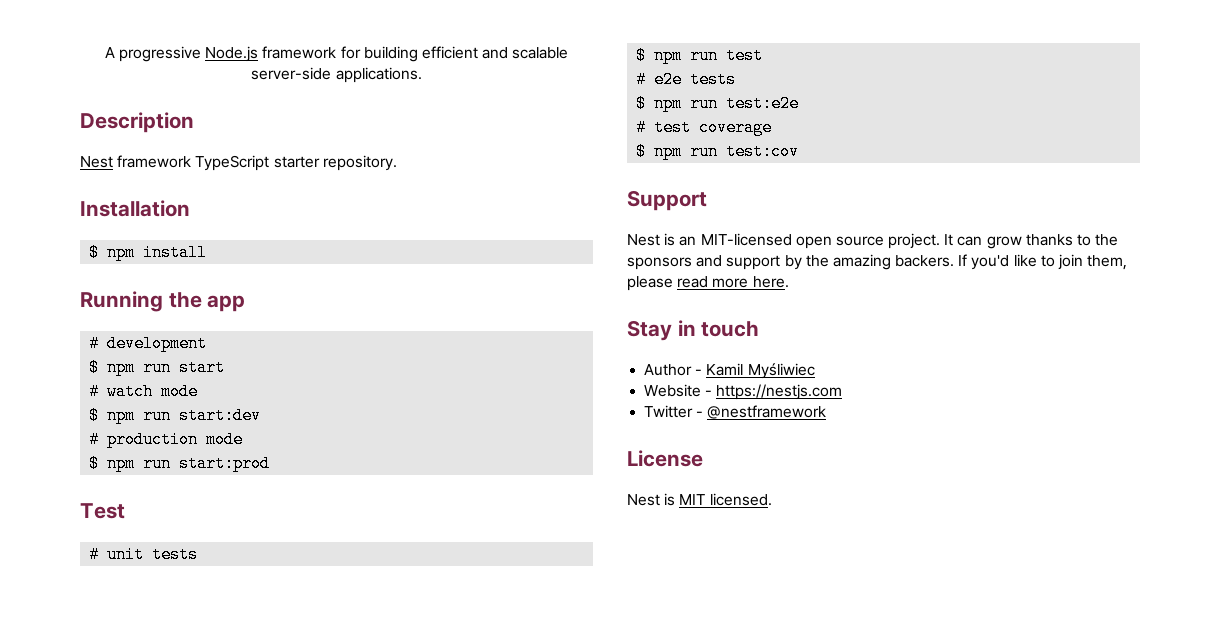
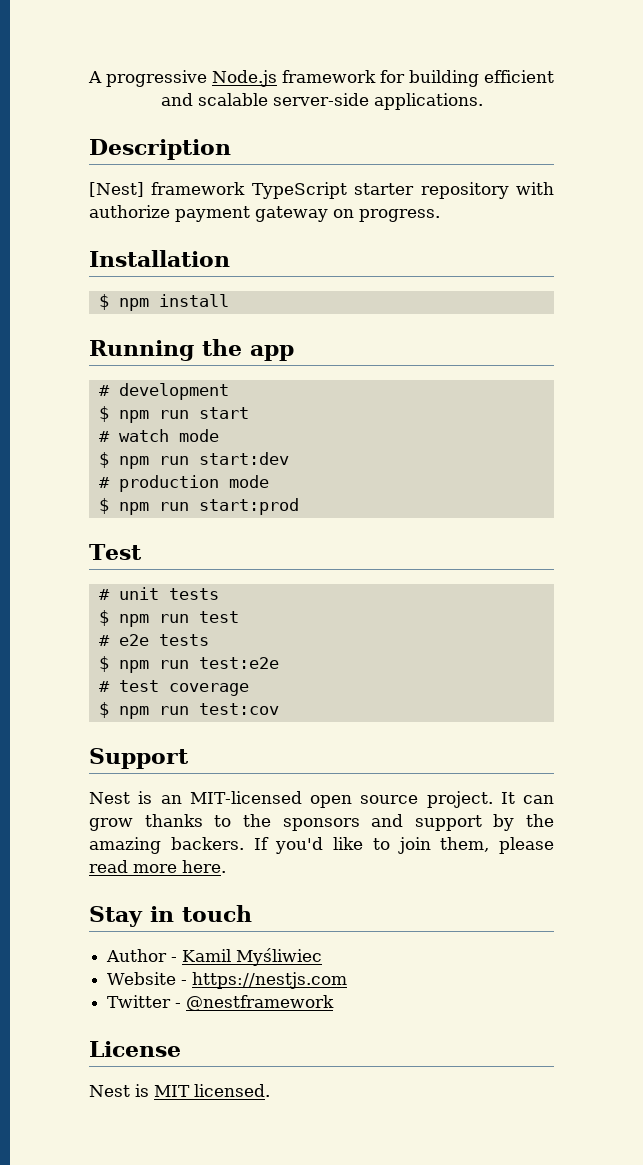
- Nest framework TypeScript starter repository.
+ [Nest] framework TypeScript starter repository with authorize payment gateway on progress.

